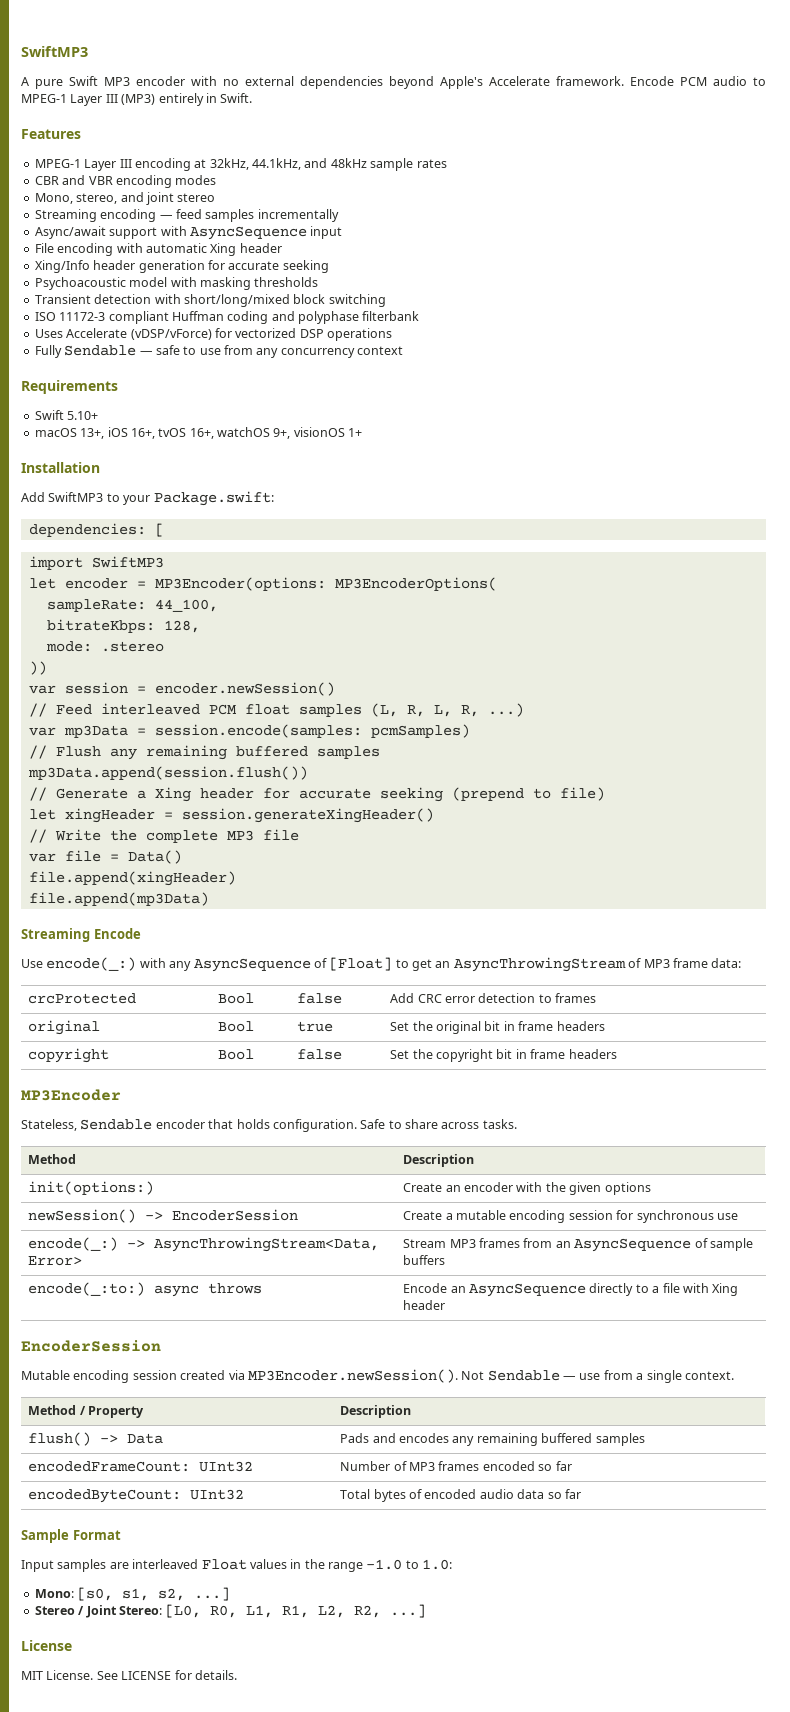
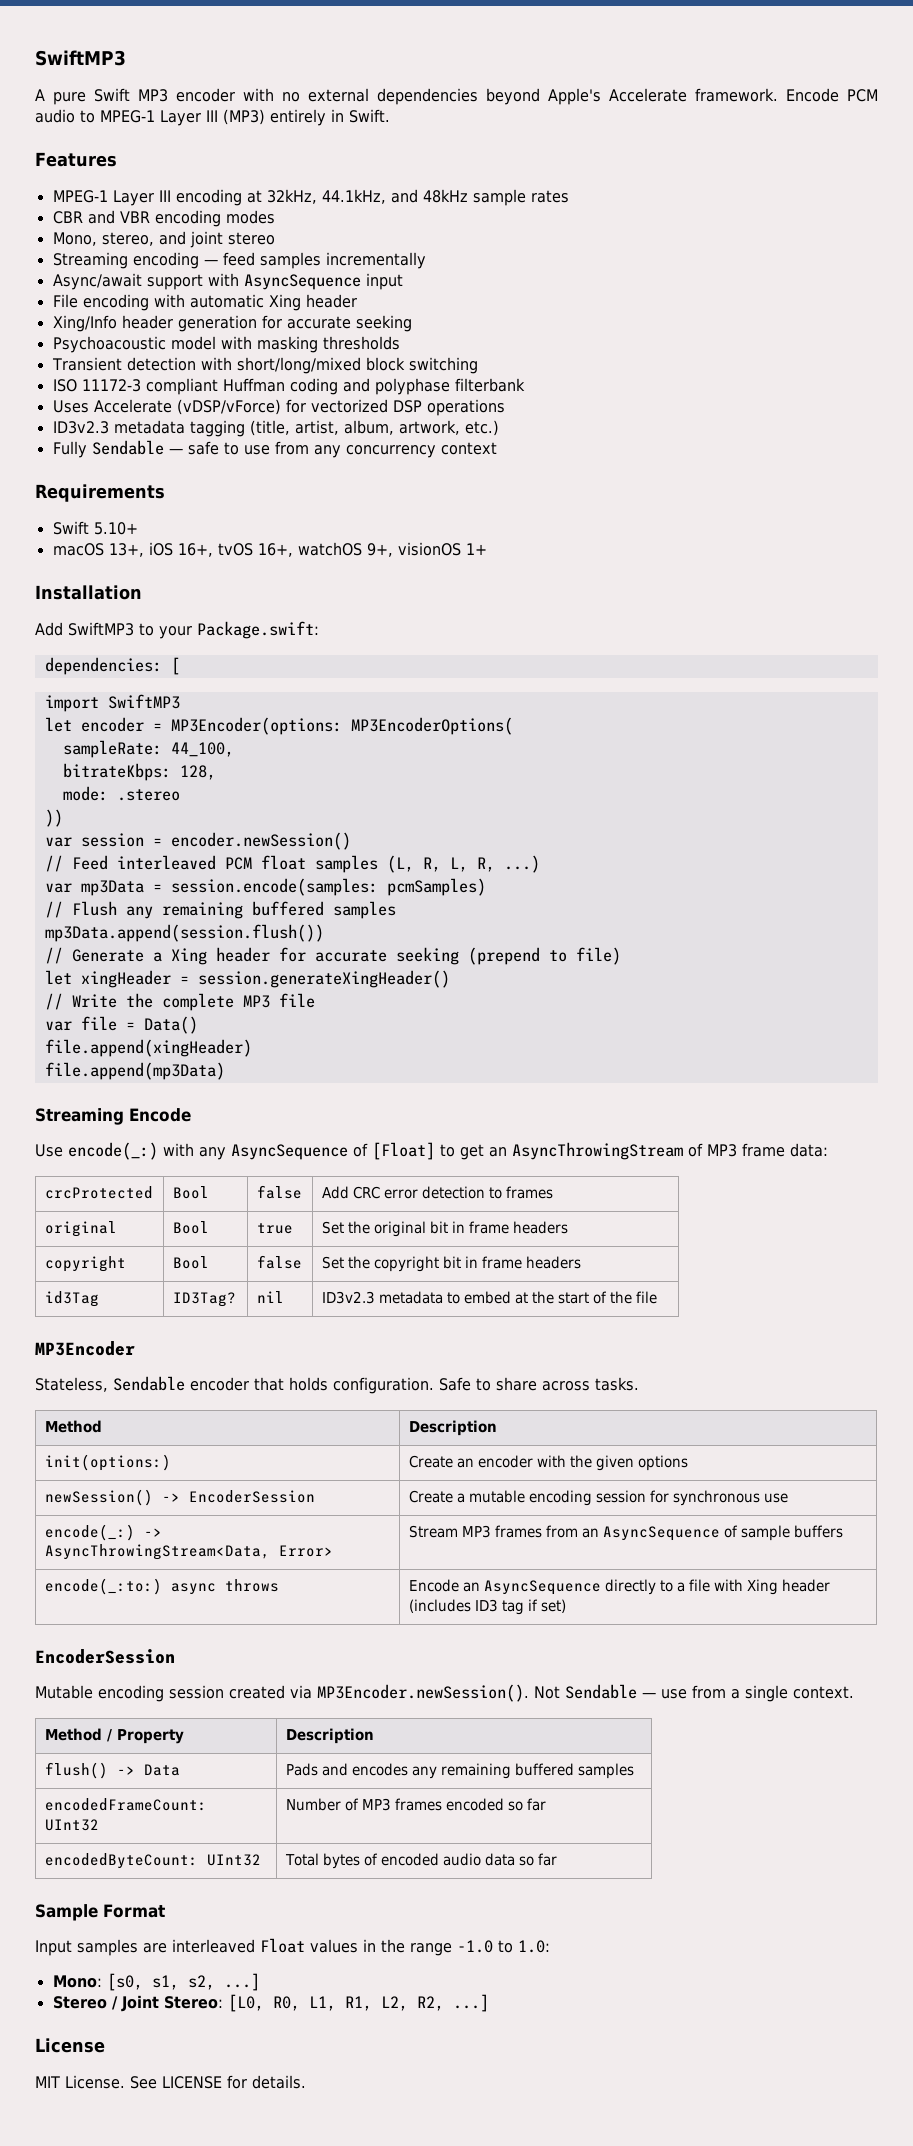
+ ID3v2.3 metadata tagging (title, artist, album, artwork, etc.)
+ id3Tag | ID3Tag? | nil | ID3v2.3 metadata to embed at the start of the file
- encode(_:to:) async throws | Encode an AsyncSequence directly to a file with Xing header
+ encode(_:to:) async throws | Encode an AsyncSequence directly to a file with Xing header (includes ID3 tag if set)

